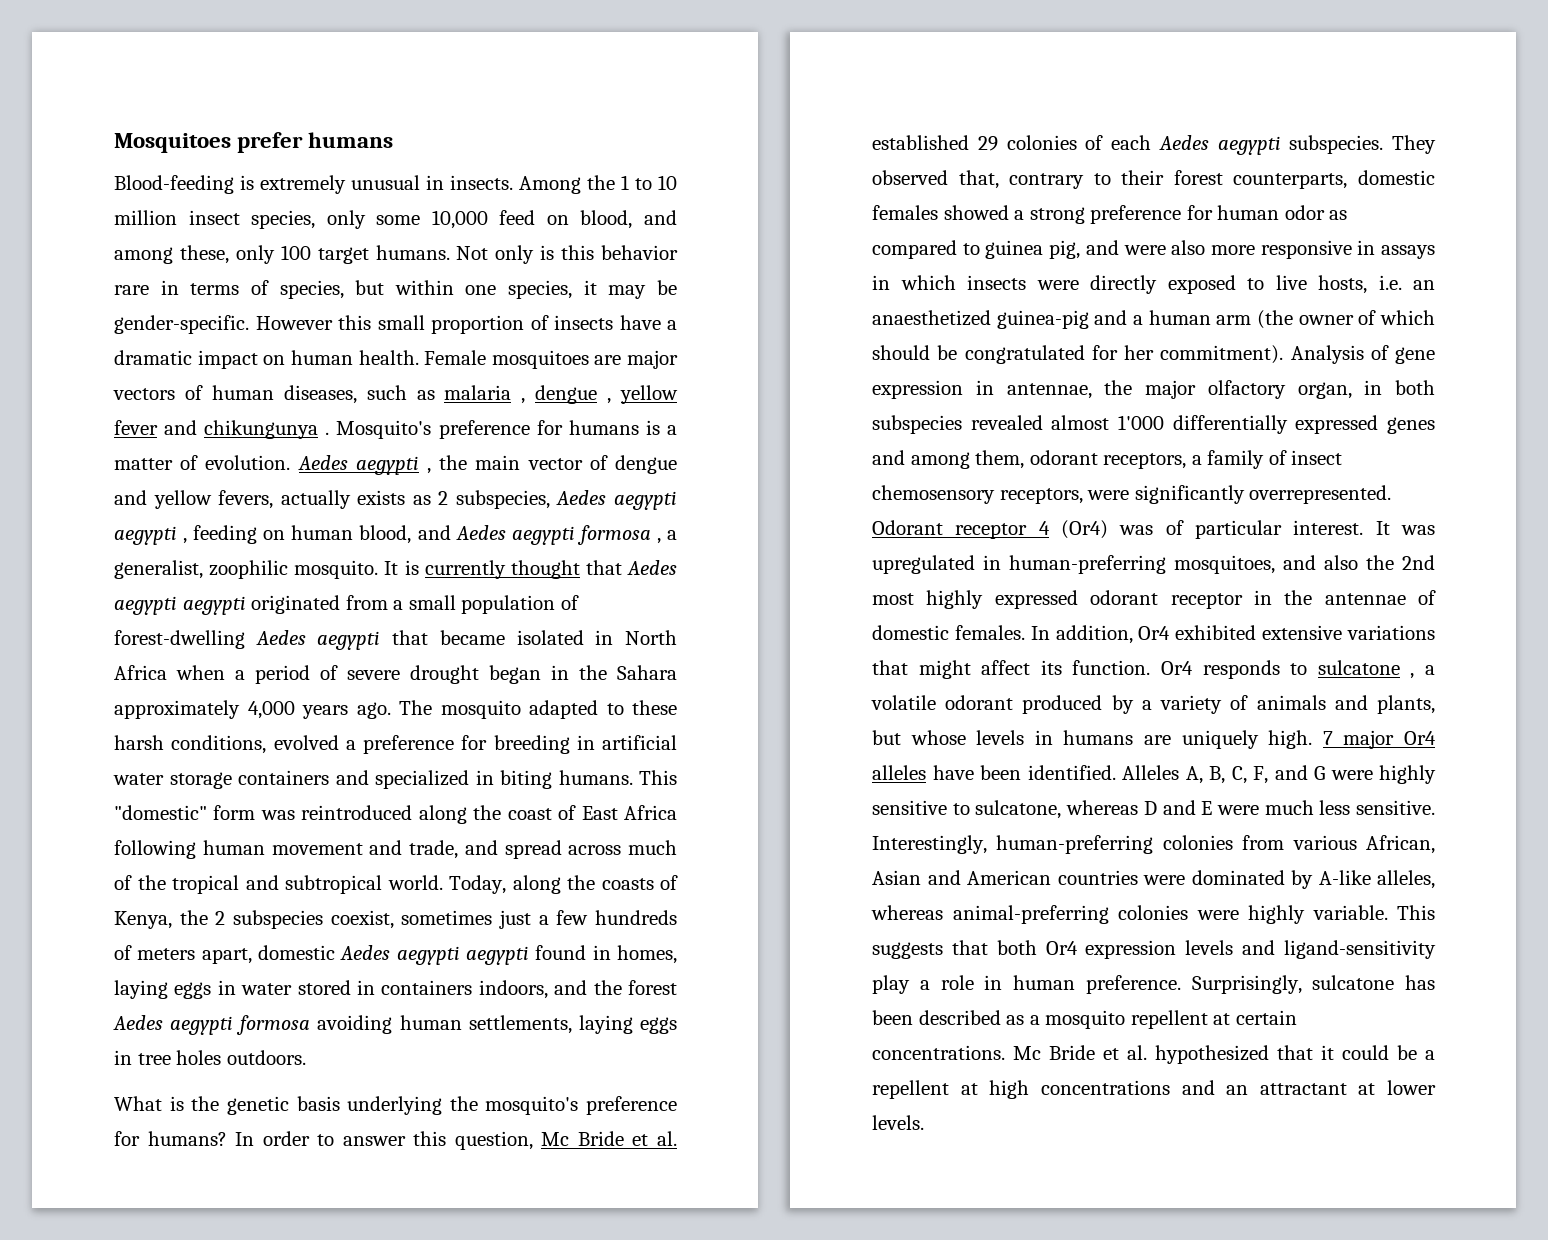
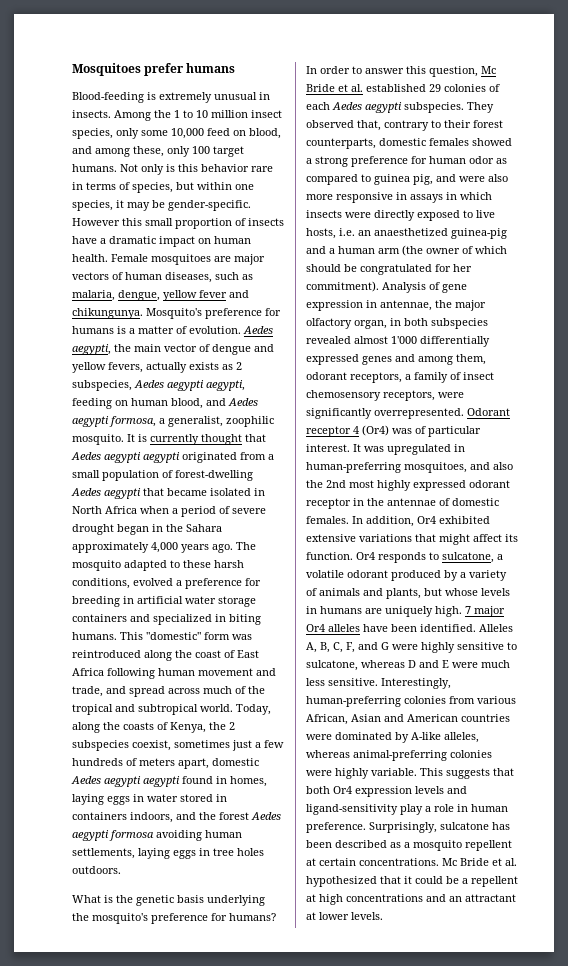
- Female mosquitoes are major vectors of human diseases, such as malaria , dengue , yellow fever and chikungunya .
+ Female mosquitoes are major vectors of human diseases, such as malaria, dengue, yellow fever and chikungunya.
- Aedes aegypti , the main vector of dengue and yellow fevers, actually exists as 2 subspecies, Aedes aegypti aegypti , feeding on human blood, and Aedes aegypti formosa , a generalist, zoophilic mosquito.
+ Aedes aegypti, the main vector of dengue and yellow fevers, actually exists as 2 subspecies, Aedes aegypti aegypti, feeding on human blood, and Aedes aegypti formosa, a generalist, zoophilic mosquito.
- Or4 responds to sulcatone , a volatile odorant produced by a variety of animals and plants, but whose levels in humans are uniquely high.
+ Or4 responds to sulcatone, a volatile odorant produced by a variety of animals and plants, but whose levels in humans are uniquely high.

